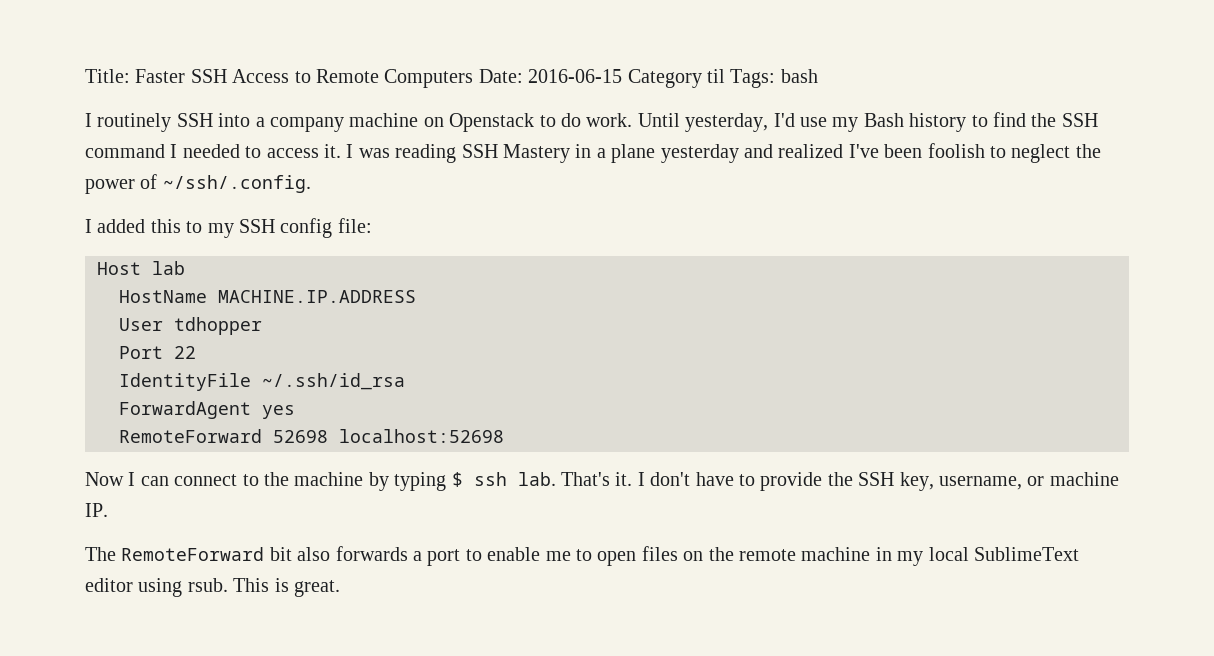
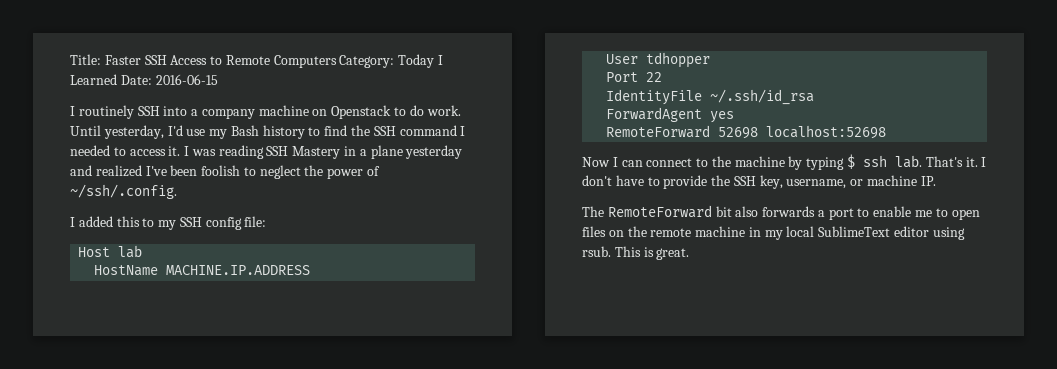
- Title: Faster SSH Access to Remote Computers Date: 2016-06-15 Category til Tags: bash
+ Title: Faster SSH Access to Remote Computers Category: Today I Learned Date: 2016-06-15

